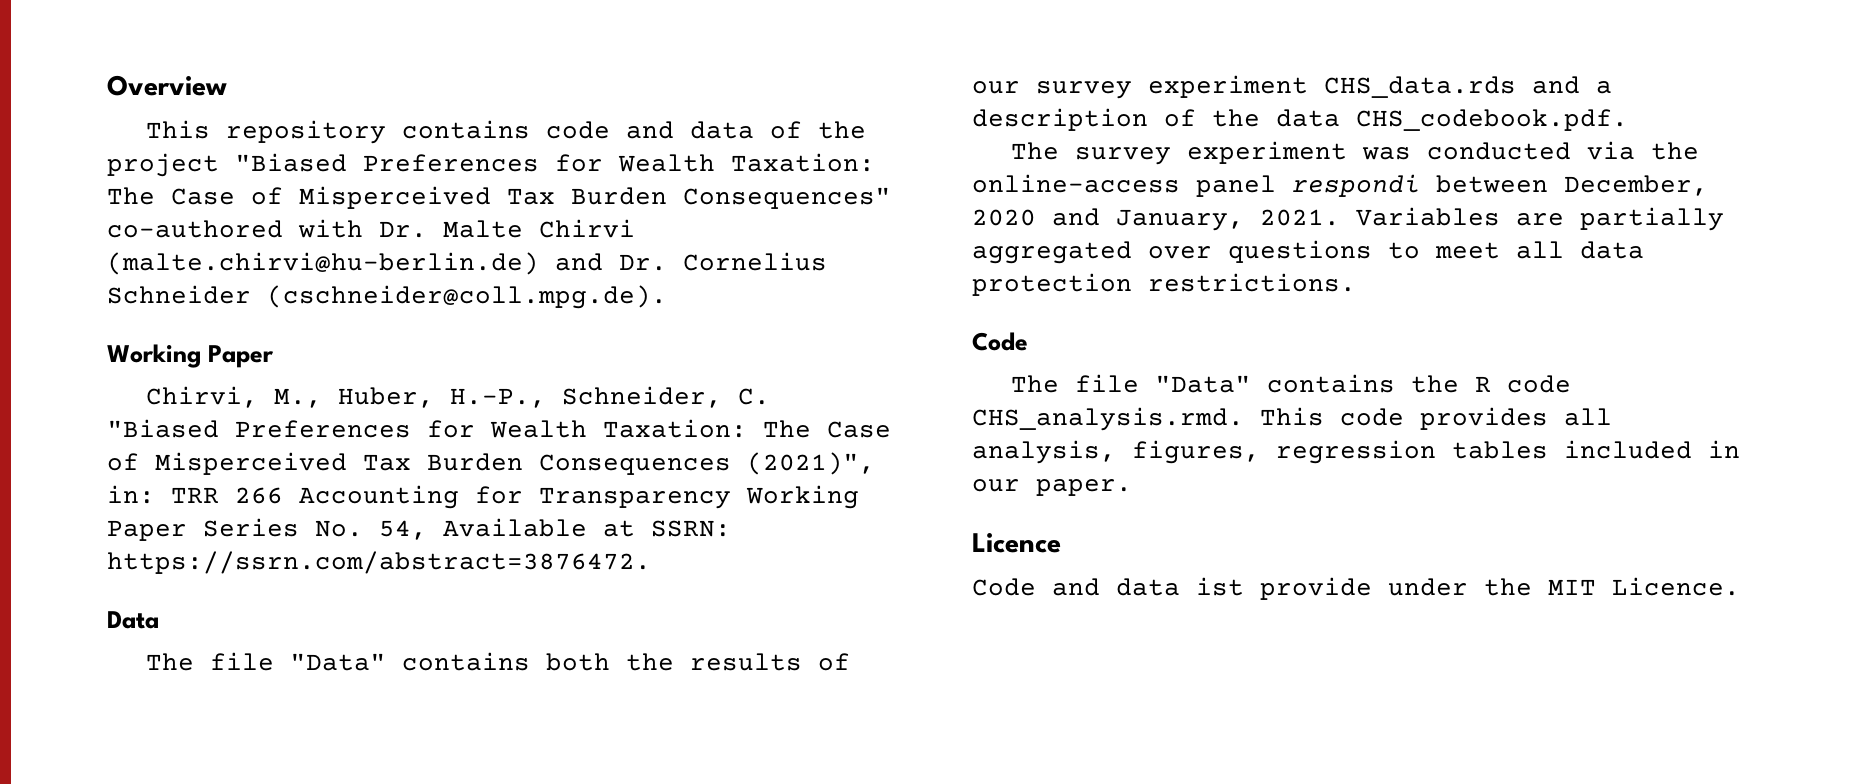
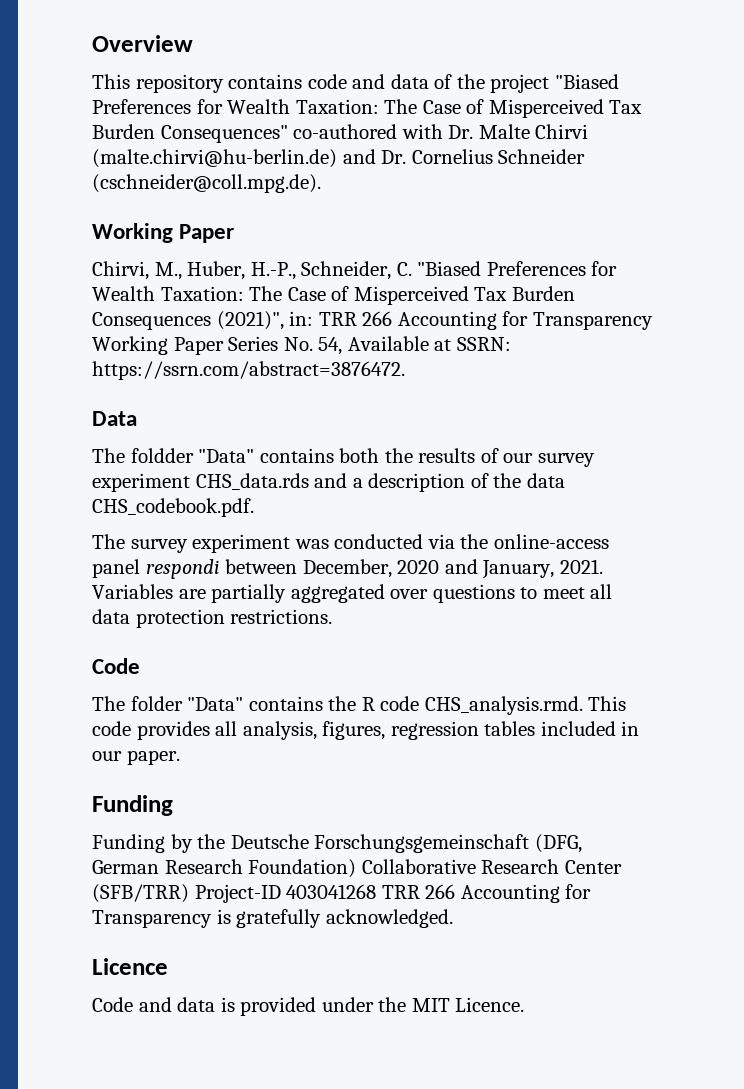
- The file "Data" contains both the results of our survey experiment CHS_data.rds and a description of the data CHS_codebook.pdf.
+ The foldder "Data" contains both the results of our survey experiment CHS_data.rds and a description of the data CHS_codebook.pdf.
- The file "Data" contains the R code CHS_analysis.rmd. This code provides all analysis, figures, regression tables included in our paper.
+ The folder "Data" contains the R code CHS_analysis.rmd. This code provides all analysis, figures, regression tables included in our paper.
+ Funding
+ Funding by the Deutsche Forschungsgemeinschaft (DFG, German Research Foundation) Collaborative Research Center (SFB/TRR) Project-ID 403041268 TRR 266 Accounting for Transparency is gratefully acknowledged.
- Code and data ist provide under the MIT Licence.
+ Code and data is provided under the MIT Licence.

